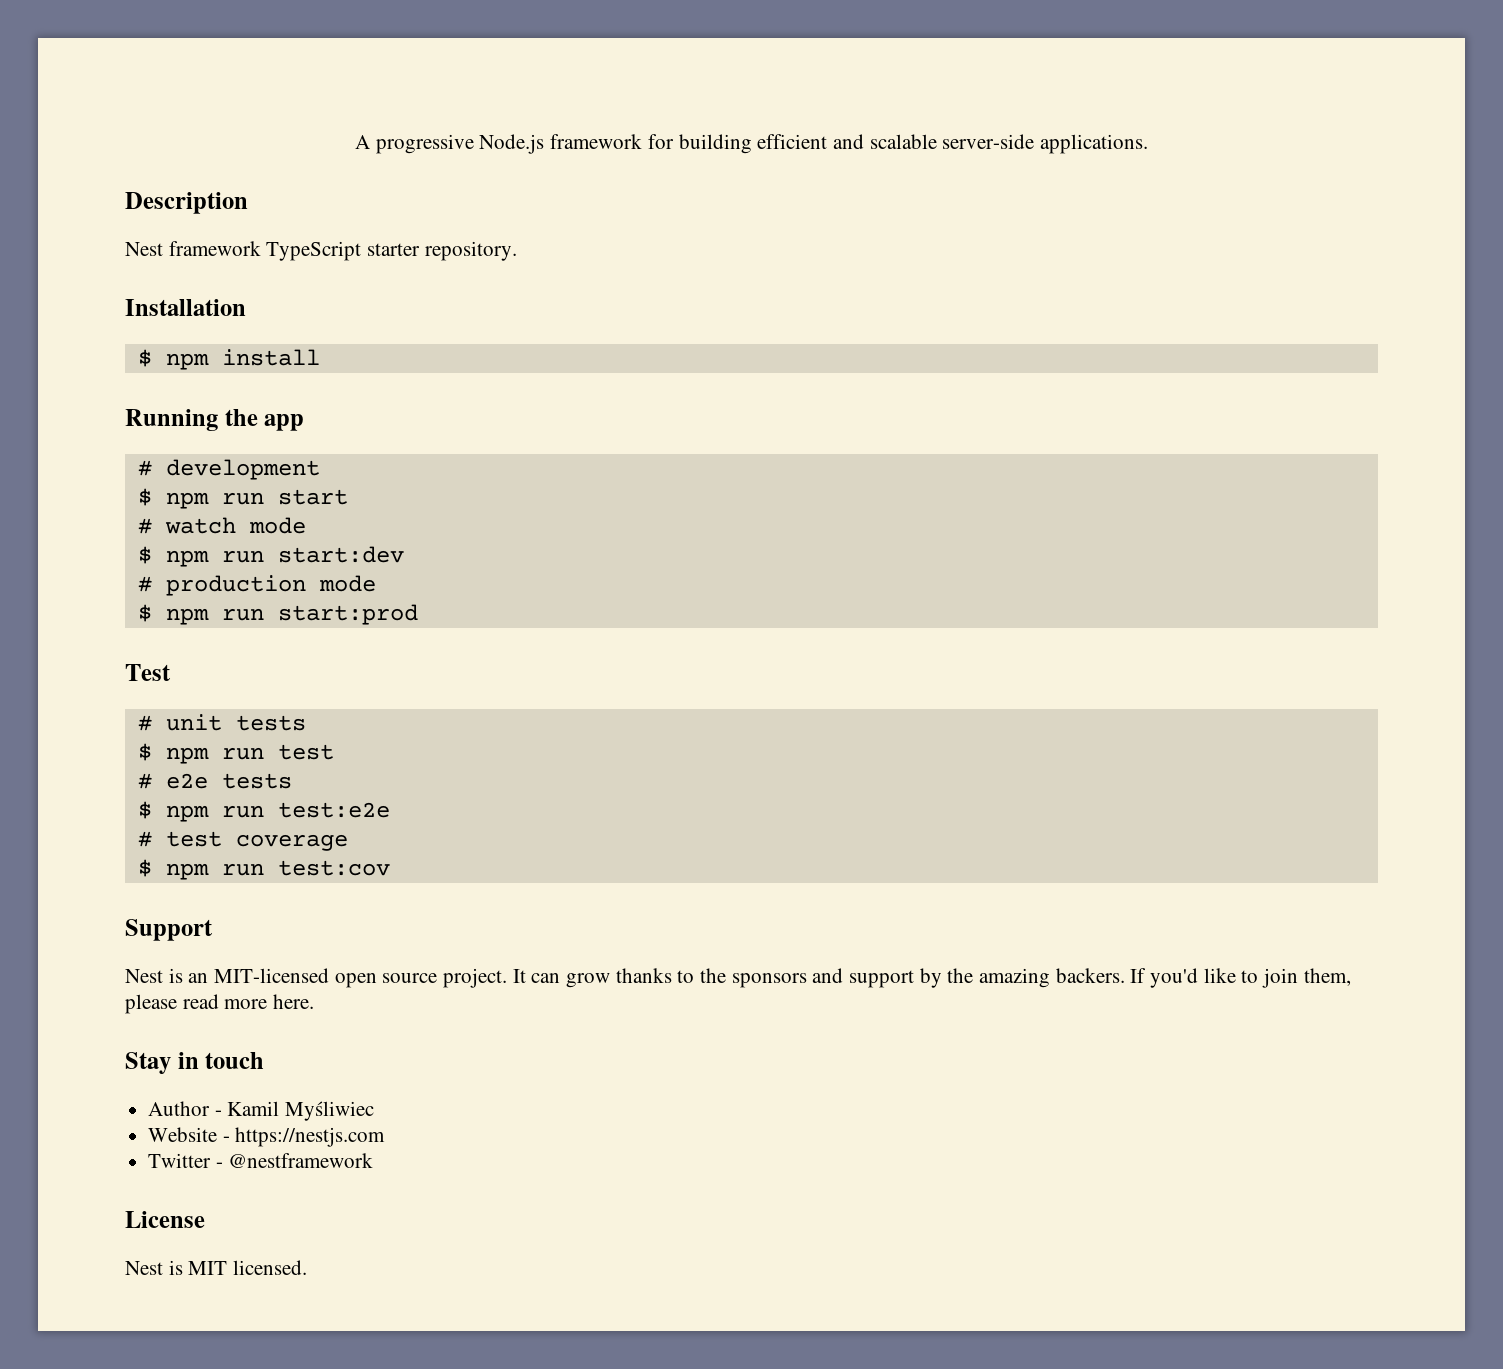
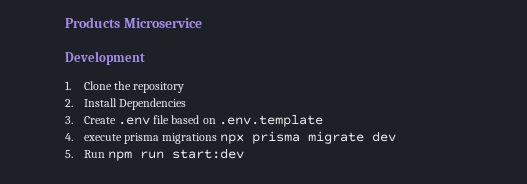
- A progressive Node.js framework for building efficient and scalable server-side applications.
- Description
- Nest framework TypeScript starter repository.
- Installation
- $ npm install
- Running the app
- # development
- $ npm run start
- # watch mode
- $ npm run start:dev
- # production mode
- $ npm run start:prod
- Test
- # unit tests
- $ npm run test
- # e2e tests
- $ npm run test:e2e
- # test coverage
- $ npm run test:cov
- Support
- Nest is an MIT-licensed open source project. It can grow thanks to the sponsors and support by the amazing backers. If you'd like to join them, please read more here.
- Stay in touch
- Author - Kamil Myśliwiec
- Website - https://nestjs.com
- Twitter - @nestframework
- License
- Nest is MIT licensed.
+ Products Microservice
+ Development
+ 1. Clone the repository
+ 2. Install Dependencies
+ 3. Create .env file based on .env.template
+ 4. execute prisma migrations npx prisma migrate dev
+ 5. Run npm run start:dev

